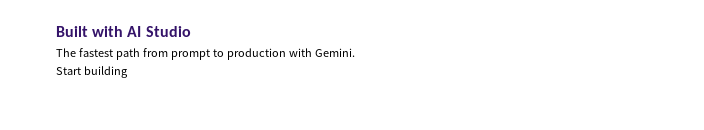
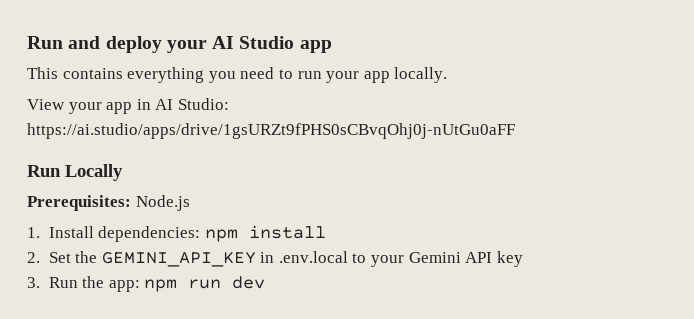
- Built with AI Studio
- The fastest path from prompt to production with Gemini.
- Start building
+ Run and deploy your AI Studio app
+ This contains everything you need to run your app locally.
+ View your app in AI Studio: https://ai.studio/apps/drive/1gsURZt9fPHS0sCBvqOhj0j-nUtGu0aFF
+ Run Locally
+ Prerequisites: Node.js
+ 1. Install dependencies: npm install
+ 2. Set the GEMINI_API_KEY in .env.local to your Gemini API key
+ 3. Run the app: npm run dev

